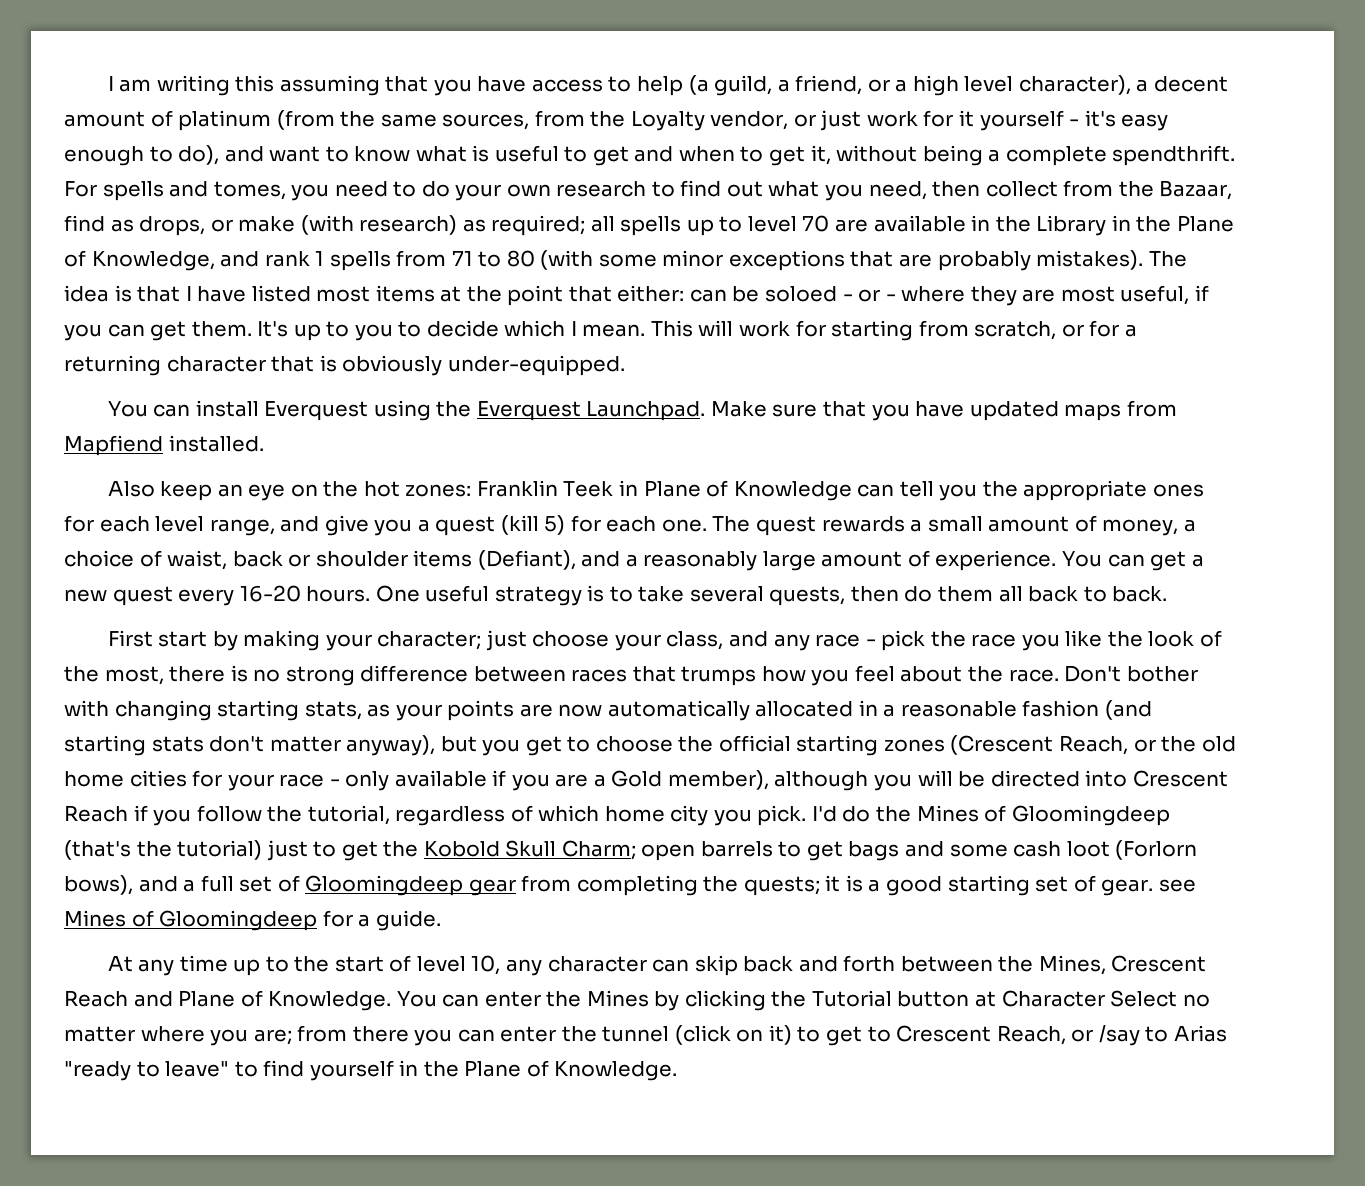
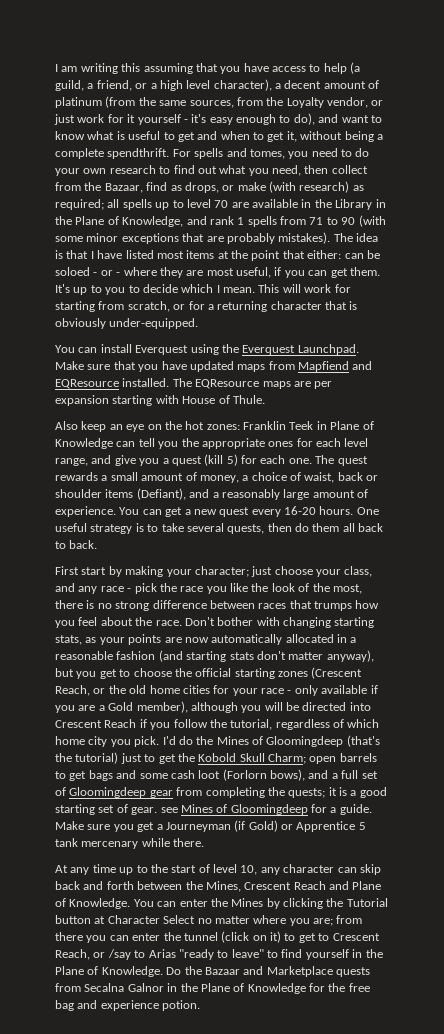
- all spells up to level 70 are available in the Library in the Plane of Knowledge, and rank 1 spells from 71 to 80 (with some minor exceptions that are probably mistakes).
+ all spells up to level 70 are available in the Library in the Plane of Knowledge, and rank 1 spells from 71 to 90 (with some minor exceptions that are probably mistakes).
- Make sure that you have updated maps from Mapfiend installed.
+ Make sure that you have updated maps from Mapfiend and EQResource installed. The EQResource maps are per expansion starting with House of Thule.
+ Make sure you get a Journeyman (if Gold) or Apprentice 5 tank mercenary while there.
+ Do the Bazaar and Marketplace quests from Secalna Galnor in the Plane of Knowledge for the free bag and experience potion.

